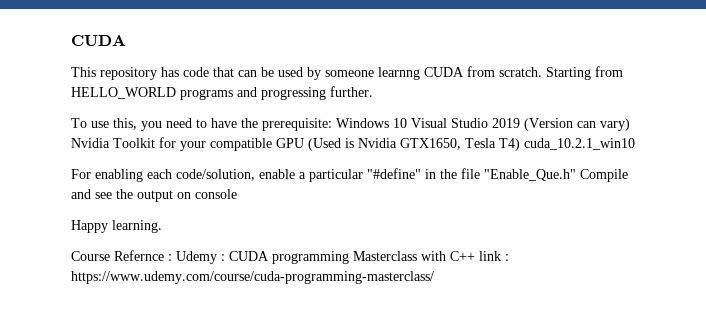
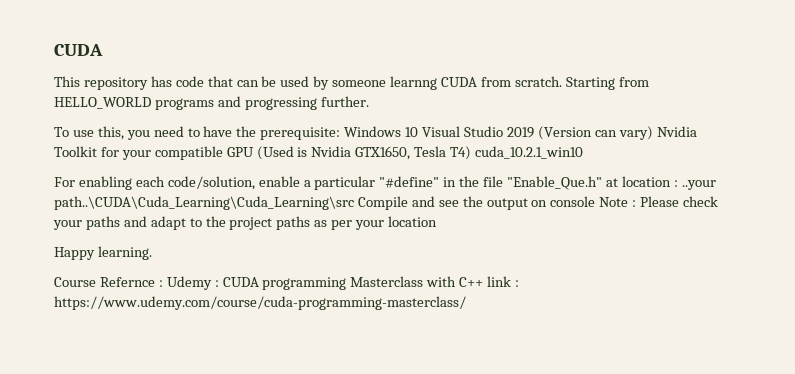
- For enabling each code/solution, enable a particular "#define" in the file "Enable_Que.h" Compile and see the output on console
+ For enabling each code/solution, enable a particular "#define" in the file "Enable_Que.h" at location : ..your path..\CUDA\Cuda_Learning\Cuda_Learning\src Compile and see the output on console Note : Please check your paths and adapt to the project paths as per your location

